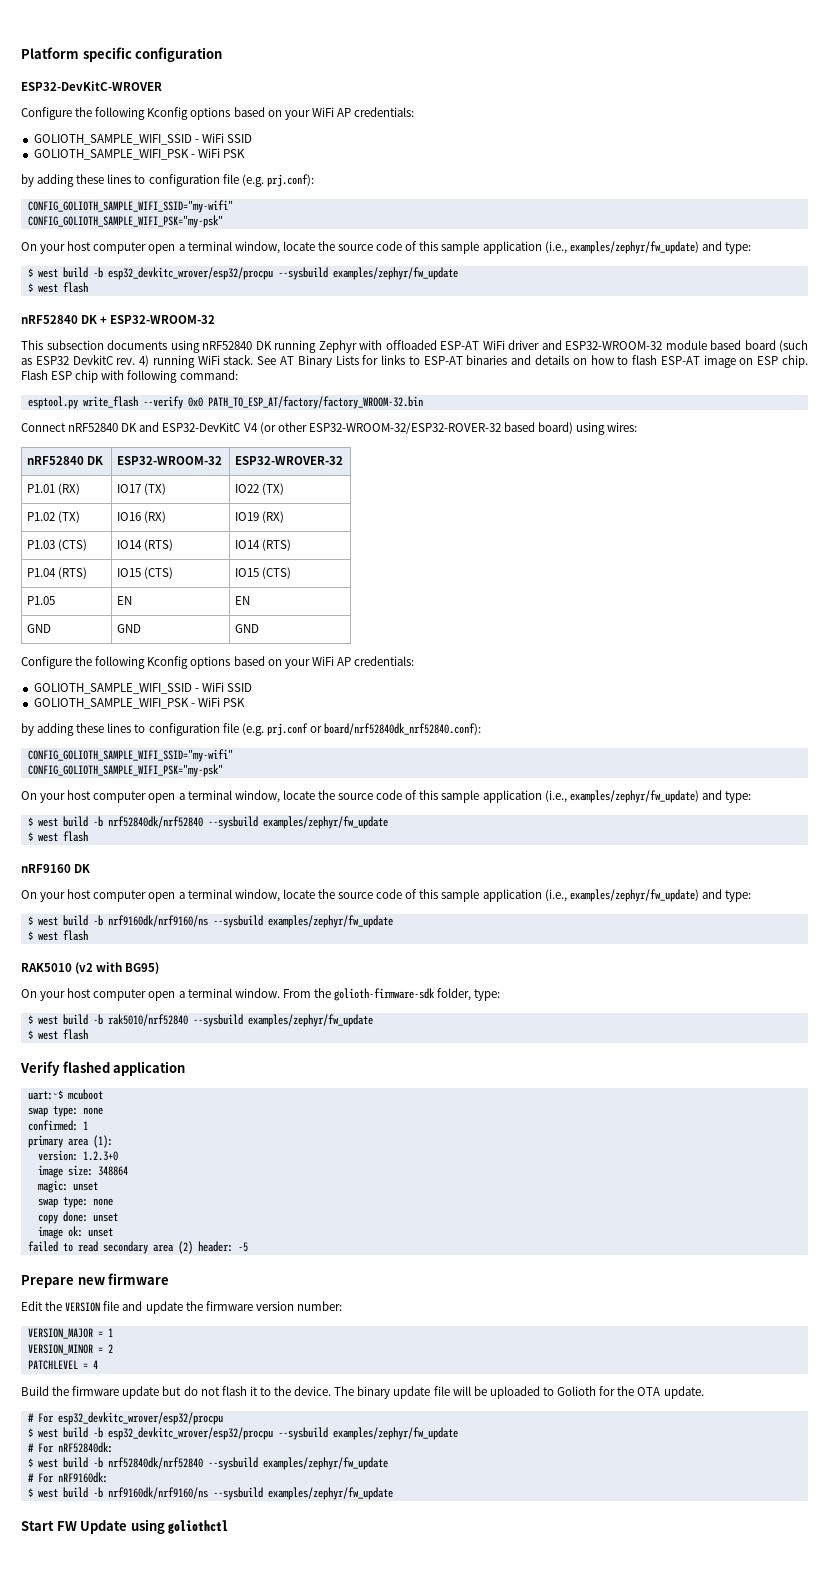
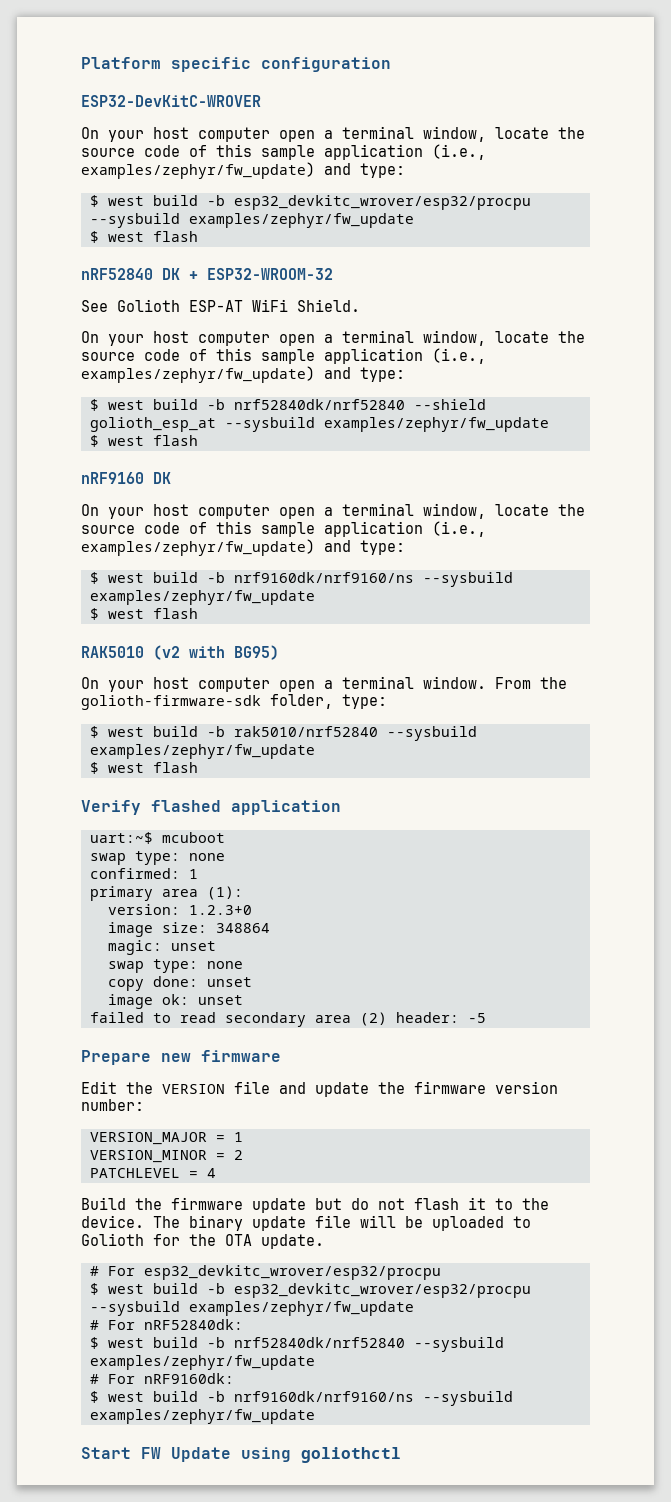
  ESP32-DevKitC-WROVER
- Configure the following Kconfig options based on your WiFi AP credentials:
- GOLIOTH_SAMPLE_WIFI_SSID - WiFi SSID
- GOLIOTH_SAMPLE_WIFI_PSK - WiFi PSK
- by adding these lines to configuration file (e.g. prj.conf):
- CONFIG_GOLIOTH_SAMPLE_WIFI_SSID="my-wifi"
- CONFIG_GOLIOTH_SAMPLE_WIFI_PSK="my-psk"
- This subsection documents using nRF52840 DK running Zephyr with offloaded ESP-AT WiFi driver and ESP32-WROOM-32 module based board (such as ESP32 DevkitC rev. 4) running WiFi stack. See AT Binary Lists for links to ESP-AT binaries and details on how to flash ESP-AT image on ESP chip. Flash ESP chip with following command:
- esptool.py write_flash --verify 0x0 PATH_TO_ESP_AT/factory/factory_WROOM-32.bin
- Connect nRF52840 DK and ESP32-DevKitC V4 (or other ESP32-WROOM-32/ESP32-ROVER-32 based board) using wires:
- nRF52840 DK | ESP32-WROOM-32 | ESP32-WROVER-32
- P1.01 (RX) | IO17 (TX) | IO22 (TX)
- P1.02 (TX) | IO16 (RX) | IO19 (RX)
- P1.03 (CTS) | IO14 (RTS) | IO14 (RTS)
- P1.04 (RTS) | IO15 (CTS) | IO15 (CTS)
- P1.05 | EN | EN
- GND | GND | GND
- Configure the following Kconfig options based on your WiFi AP credentials:
- GOLIOTH_SAMPLE_WIFI_SSID - WiFi SSID
- GOLIOTH_SAMPLE_WIFI_PSK - WiFi PSK
- by adding these lines to configuration file (e.g. prj.conf or board/nrf52840dk_nrf52840.conf):
- CONFIG_GOLIOTH_SAMPLE_WIFI_SSID="my-wifi"
- CONFIG_GOLIOTH_SAMPLE_WIFI_PSK="my-psk"
+ See Golioth ESP-AT WiFi Shield.
  On your host computer open a terminal window, locate the source code of this sample application (i.e., examples/zephyr/fw_update) and type:
- $ west build -b nrf52840dk/nrf52840 --sysbuild examples/zephyr/fw_update
+ $ west build -b nrf52840dk/nrf52840 --shield golioth_esp_at --sysbuild examples/zephyr/fw_update

